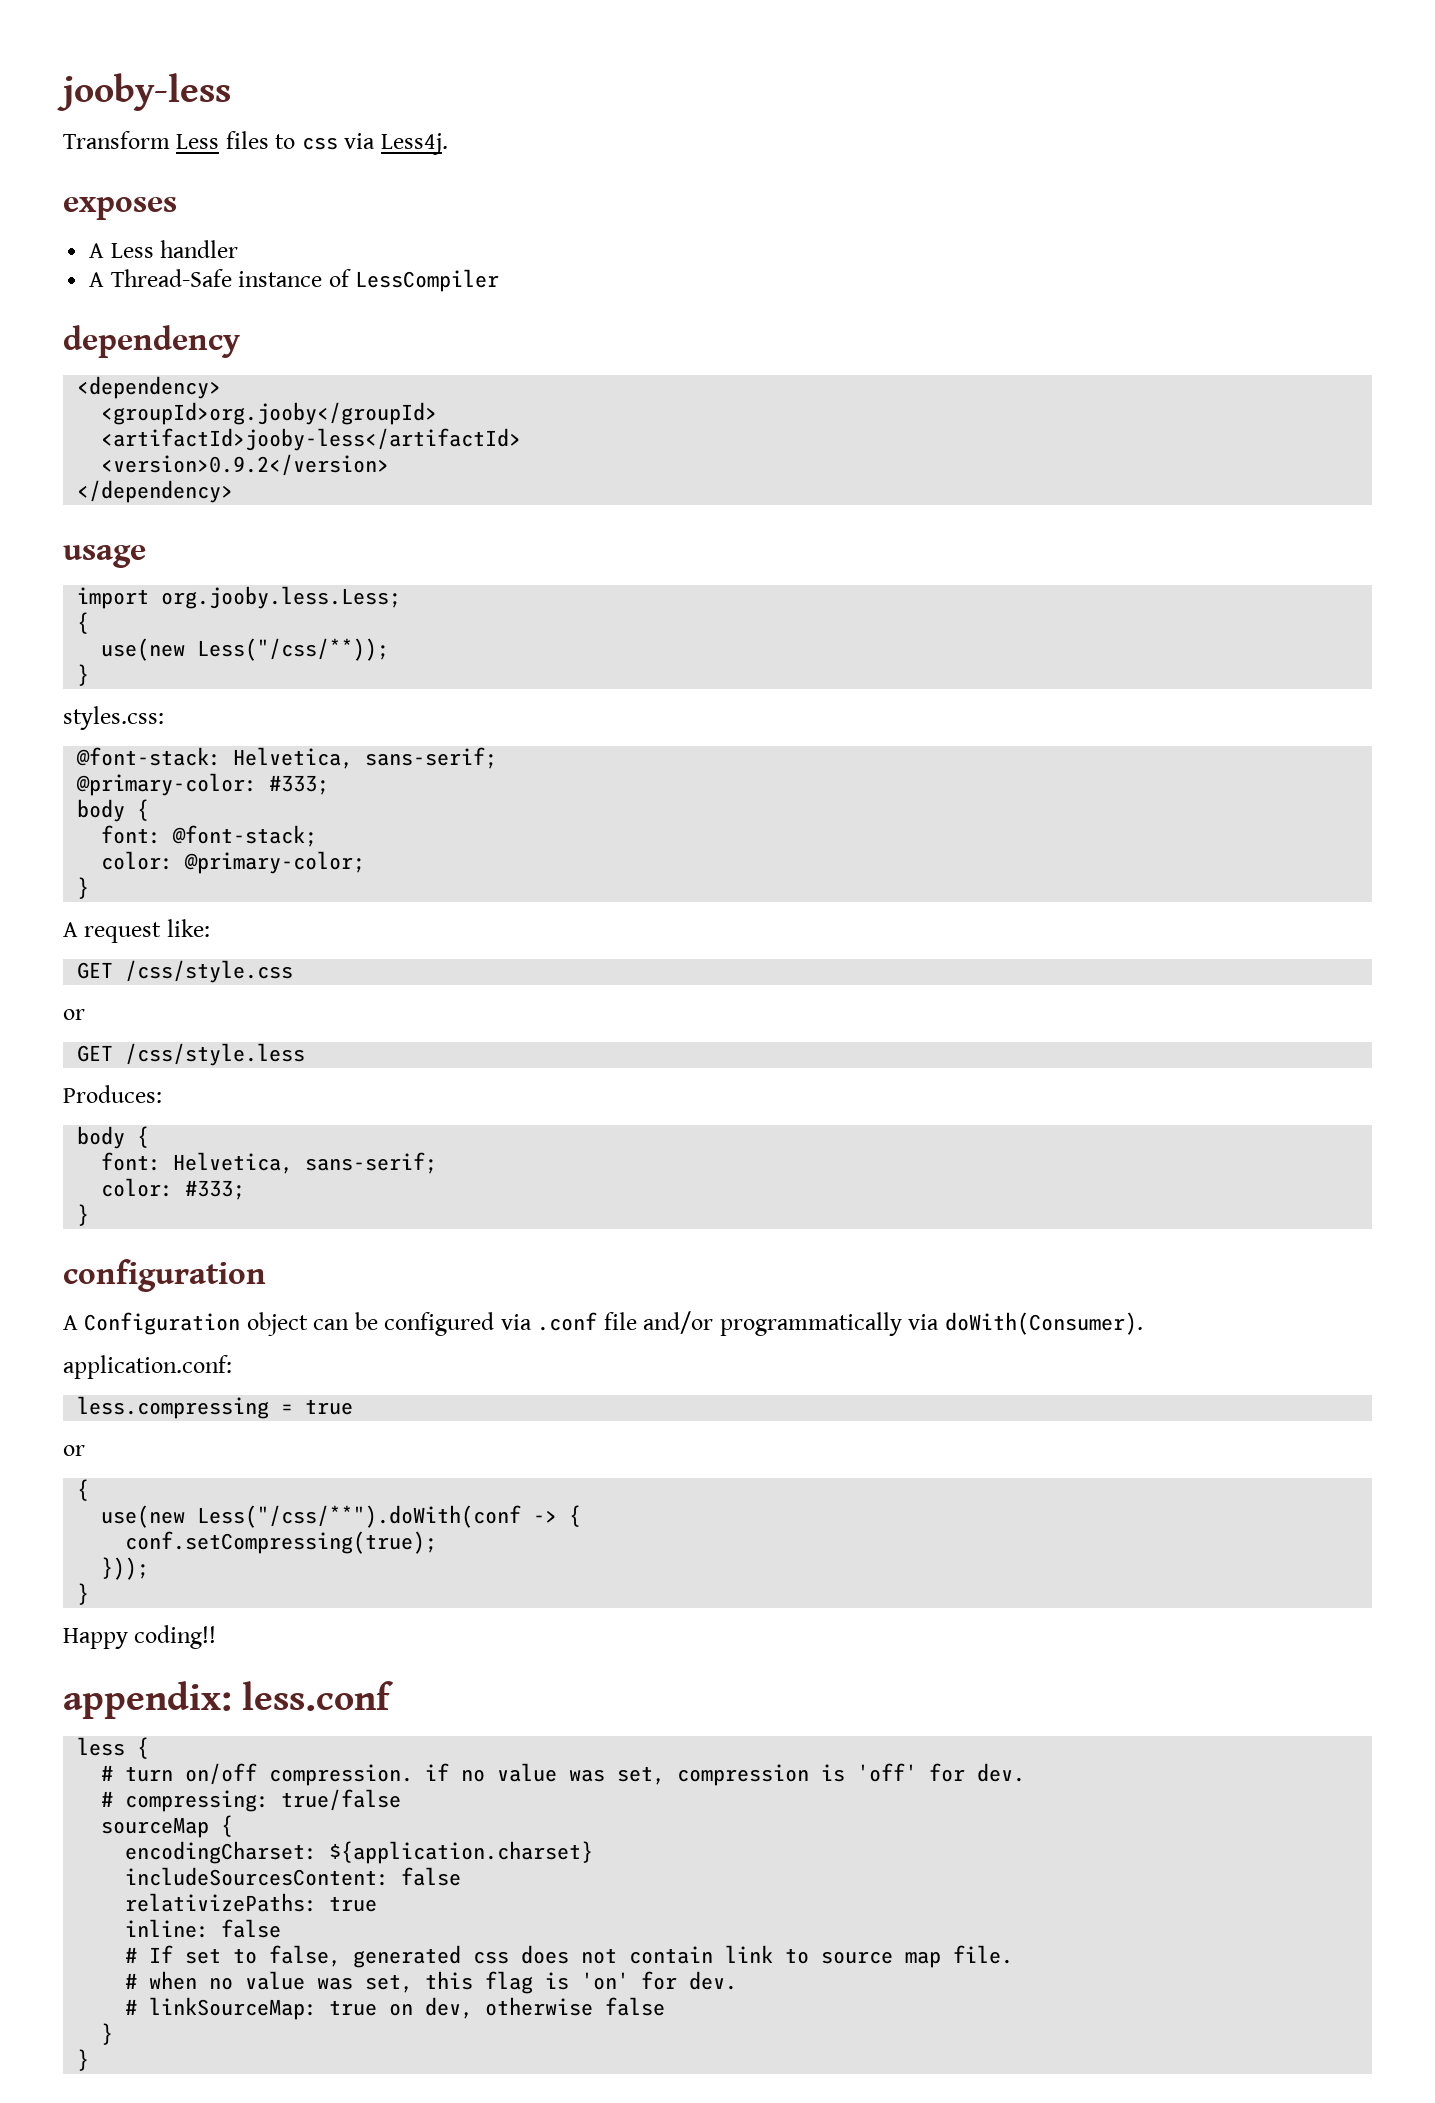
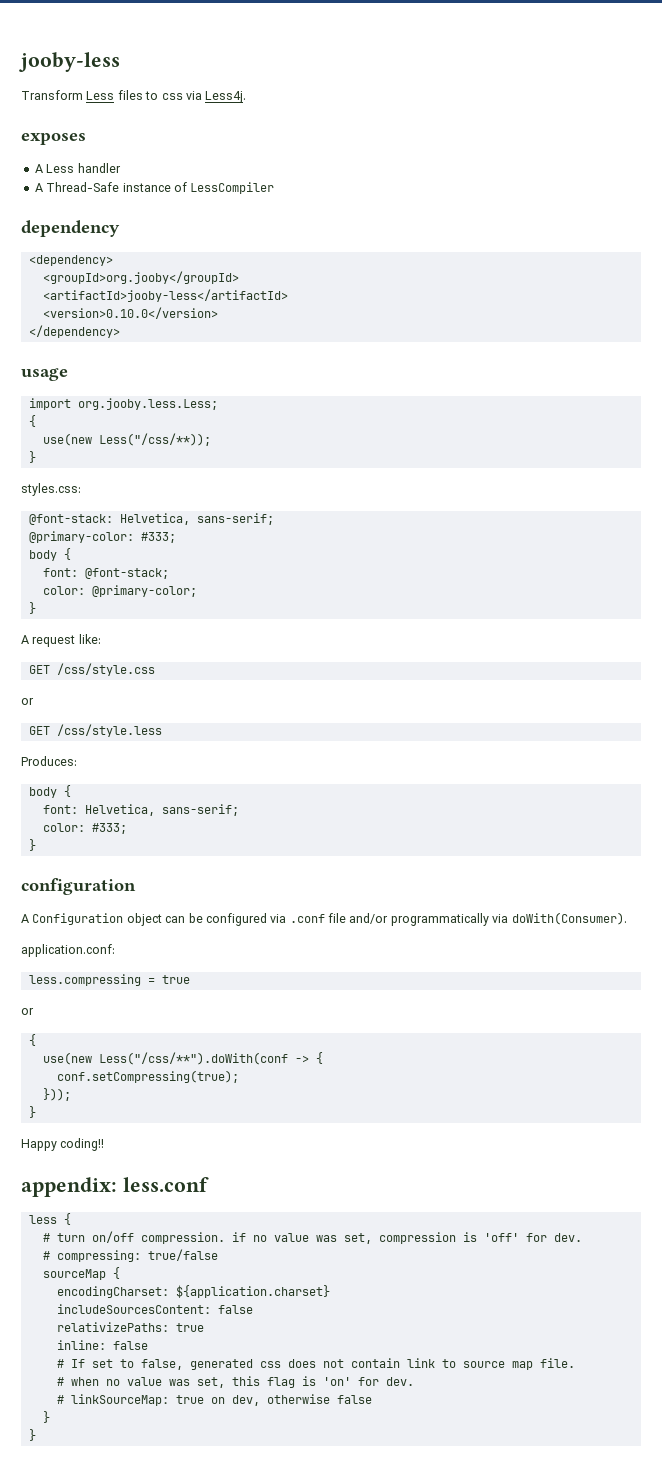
- <version>0.9.2</version>
+ <version>0.10.0</version>

